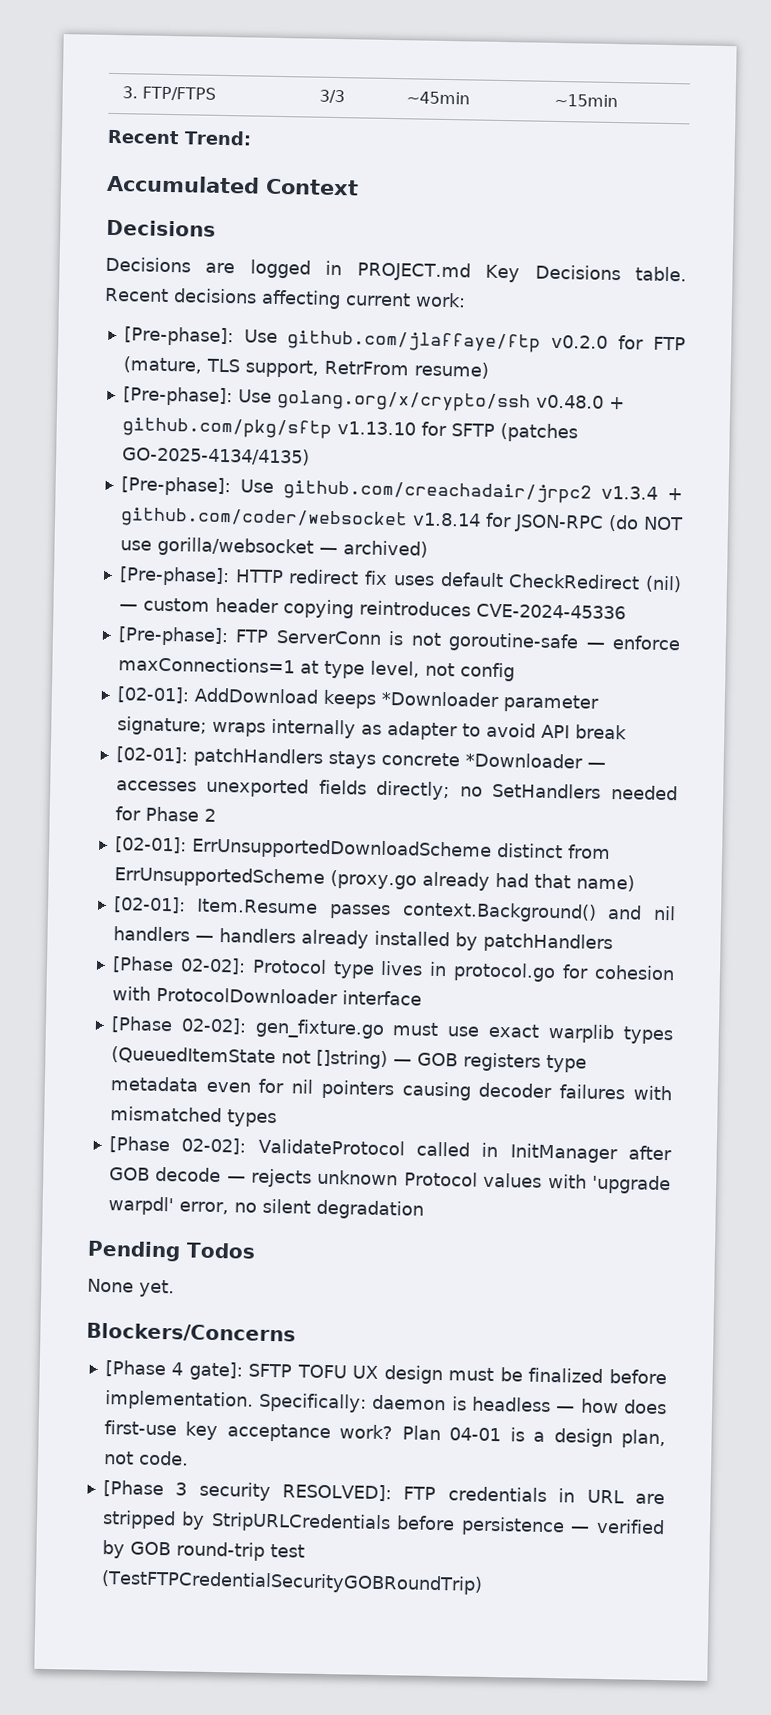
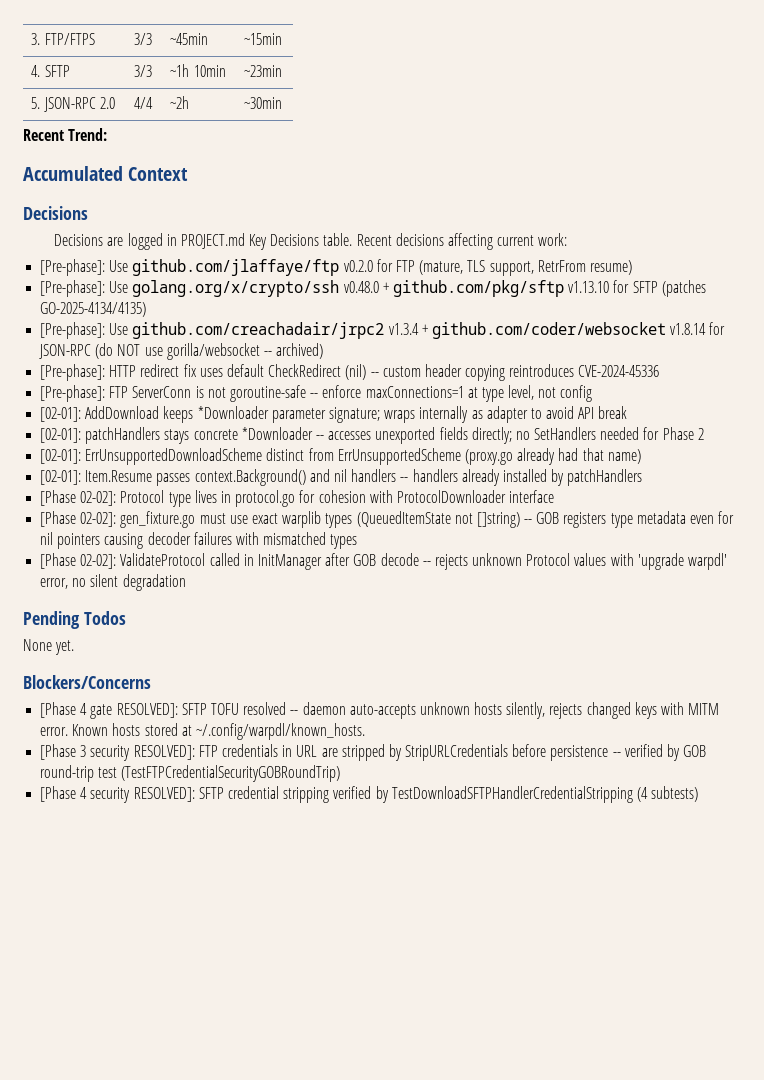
+ 4. SFTP | 3/3 | ~1h 10min | ~23min
+ 5. JSON-RPC 2.0 | 4/4 | ~2h | ~30min
- [Pre-phase]: Use github.com/creachadair/jrpc2 v1.3.4 + github.com/coder/websocket v1.8.14 for JSON-RPC (do NOT use gorilla/websocket — archived)
+ [Pre-phase]: Use github.com/creachadair/jrpc2 v1.3.4 + github.com/coder/websocket v1.8.14 for JSON-RPC (do NOT use gorilla/websocket -- archived)
- [Pre-phase]: HTTP redirect fix uses default CheckRedirect (nil) — custom header copying reintroduces CVE-2024-45336
+ [Pre-phase]: HTTP redirect fix uses default CheckRedirect (nil) -- custom header copying reintroduces CVE-2024-45336
- [Pre-phase]: FTP ServerConn is not goroutine-safe — enforce maxConnections=1 at type level, not config
+ [Pre-phase]: FTP ServerConn is not goroutine-safe -- enforce maxConnections=1 at type level, not config
- [02-01]: patchHandlers stays concrete *Downloader — accesses unexported fields directly; no SetHandlers needed for Phase 2
+ [02-01]: patchHandlers stays concrete *Downloader -- accesses unexported fields directly; no SetHandlers needed for Phase 2
- [02-01]: Item.Resume passes context.Background() and nil handlers — handlers already installed by patchHandlers
+ [02-01]: Item.Resume passes context.Background() and nil handlers -- handlers already installed by patchHandlers
- [Phase 02-02]: gen_fixture.go must use exact warplib types (QueuedItemState not []string) — GOB registers type metadata even for nil pointers causing decoder failures with mismatched types
+ [Phase 02-02]: gen_fixture.go must use exact warplib types (QueuedItemState not []string) -- GOB registers type metadata even for nil pointers causing decoder failures with mismatched types
- [Phase 02-02]: ValidateProtocol called in InitManager after GOB decode — rejects unknown Protocol values with 'upgrade warpdl' error, no silent degradation
+ [Phase 02-02]: ValidateProtocol called in InitManager after GOB decode -- rejects unknown Protocol values with 'upgrade warpdl' error, no silent degradation
- [Phase 4 gate]: SFTP TOFU UX design must be finalized before implementation. Specifically: daemon is headless — how does first-use key acceptance work? Plan 04-01 is a design plan, not code.
+ [Phase 4 gate RESOLVED]: SFTP TOFU resolved -- daemon auto-accepts unknown hosts silently, rejects changed keys with MITM error. Known hosts stored at ~/.config/warpdl/known_hosts.
- [Phase 3 security RESOLVED]: FTP credentials in URL are stripped by StripURLCredentials before persistence — verified by GOB round-trip test (TestFTPCredentialSecurityGOBRoundTrip)
+ [Phase 3 security RESOLVED]: FTP credentials in URL are stripped by StripURLCredentials before persistence -- verified by GOB round-trip test (TestFTPCredentialSecurityGOBRoundTrip)
+ [Phase 4 security RESOLVED]: SFTP credential stripping verified by TestDownloadSFTPHandlerCredentialStripping (4 subtests)

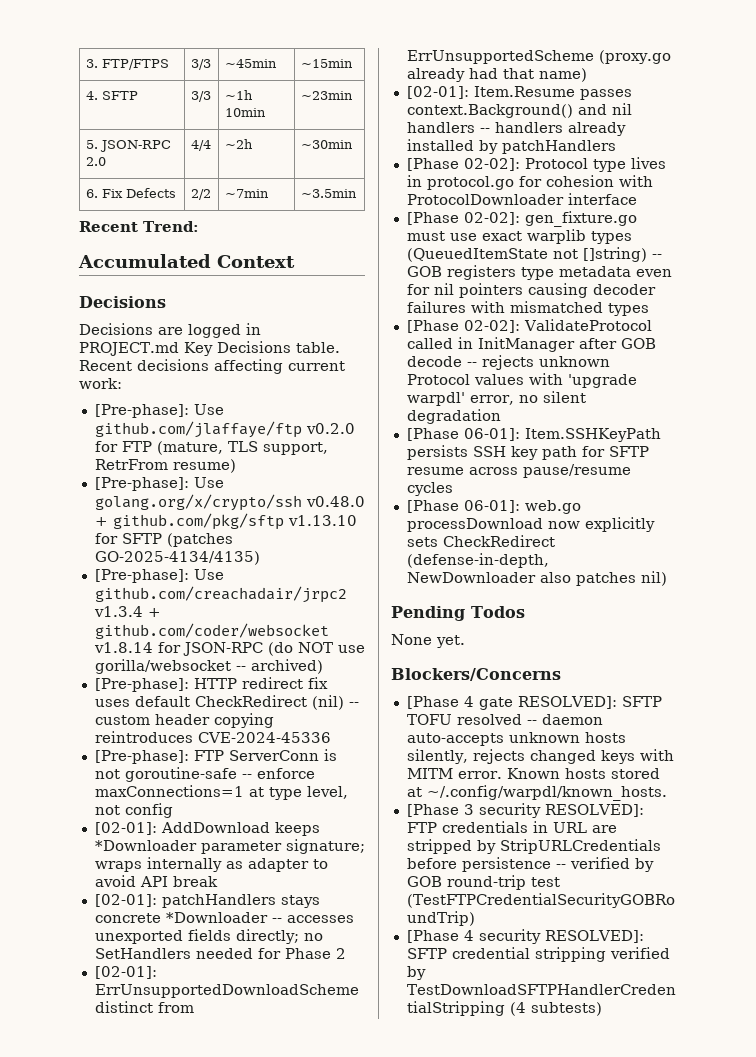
+ 6. Fix Defects | 2/2 | ~7min | ~3.5min
+ [Phase 06-01]: Item.SSHKeyPath persists SSH key path for SFTP resume across pause/resume cycles
+ [Phase 06-01]: web.go processDownload now explicitly sets CheckRedirect (defense-in-depth, NewDownloader also patches nil)

